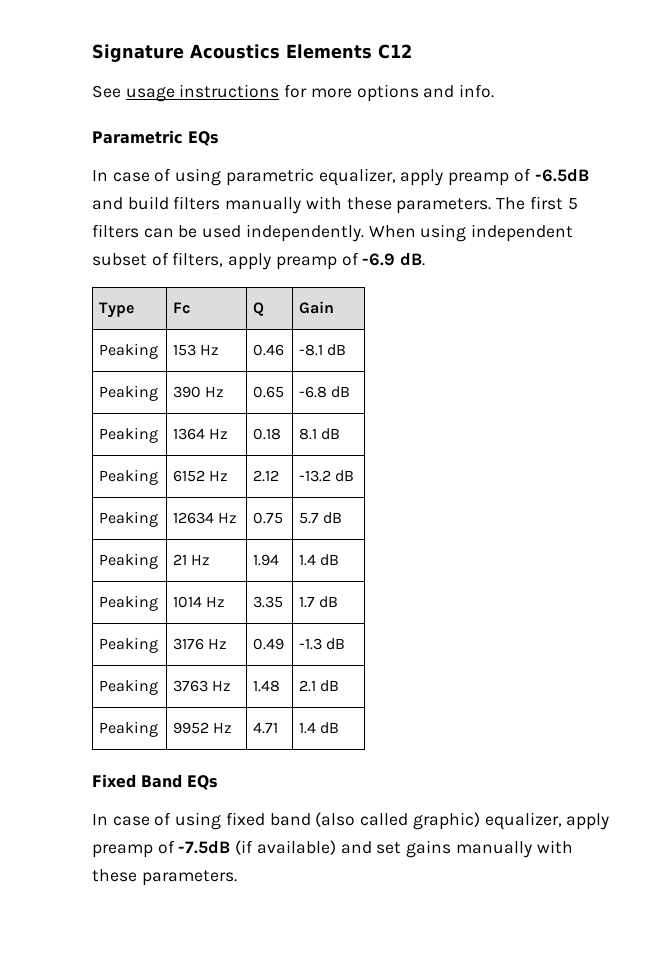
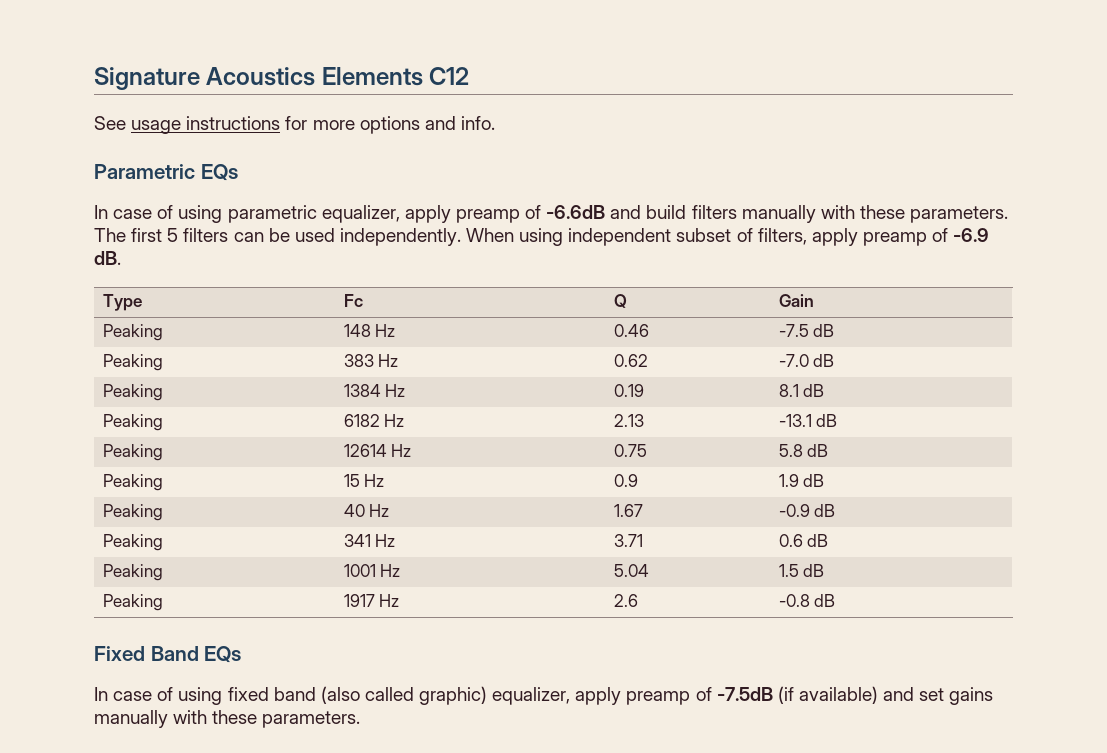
- In case of using parametric equalizer, apply preamp of -6.5dB and build filters manually with these parameters.
+ In case of using parametric equalizer, apply preamp of -6.6dB and build filters manually with these parameters.
- Peaking | 153 Hz | 0.46 | -8.1 dB
- Peaking | 390 Hz | 0.65 | -6.8 dB
- Peaking | 1364 Hz | 0.18 | 8.1 dB
+ Peaking | 148 Hz | 0.46 | -7.5 dB
+ Peaking | 383 Hz | 0.62 | -7.0 dB
+ Peaking | 1384 Hz | 0.19 | 8.1 dB
- Peaking | 6152 Hz | 2.12 | -13.2 dB
- Peaking | 12634 Hz | 0.75 | 5.7 dB
- Peaking | 21 Hz | 1.94 | 1.4 dB
- Peaking | 1014 Hz | 3.35 | 1.7 dB
- Peaking | 3176 Hz | 0.49 | -1.3 dB
- Peaking | 3763 Hz | 1.48 | 2.1 dB
- Peaking | 9952 Hz | 4.71 | 1.4 dB
+ Peaking | 6182 Hz | 2.13 | -13.1 dB
+ Peaking | 12614 Hz | 0.75 | 5.8 dB
+ Peaking | 15 Hz | 0.9 | 1.9 dB
+ Peaking | 40 Hz | 1.67 | -0.9 dB
+ Peaking | 341 Hz | 3.71 | 0.6 dB
+ Peaking | 1001 Hz | 5.04 | 1.5 dB
+ Peaking | 1917 Hz | 2.6 | -0.8 dB

